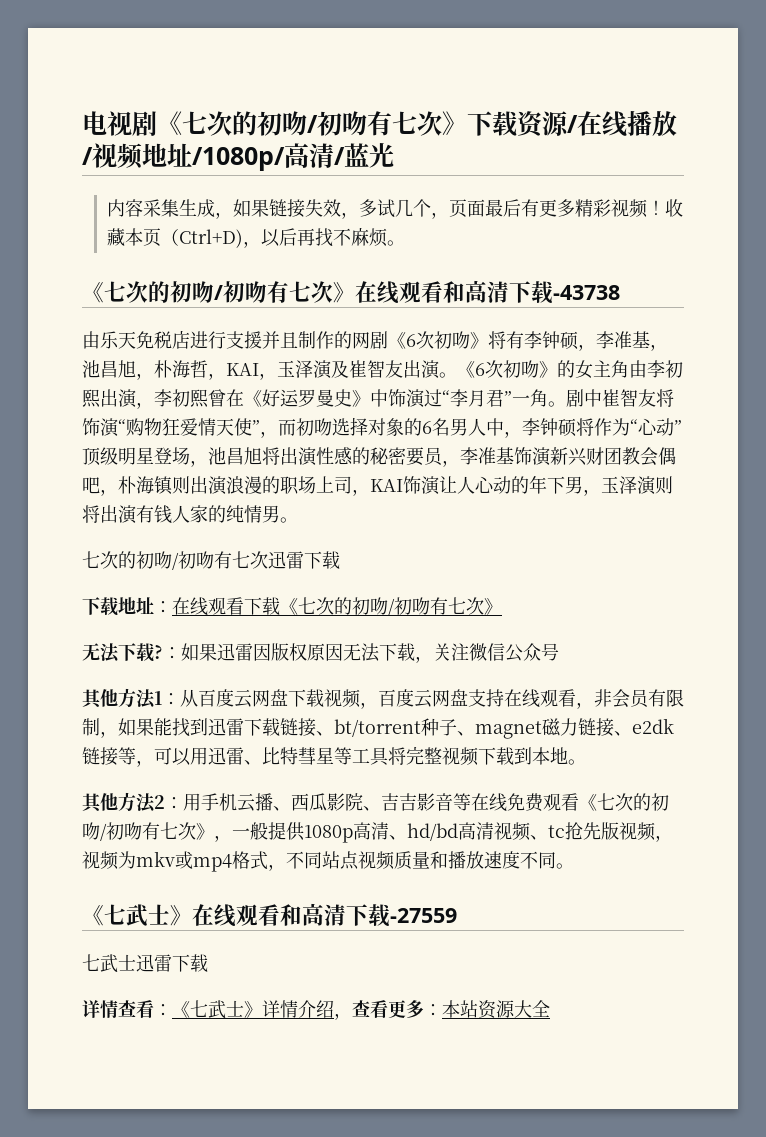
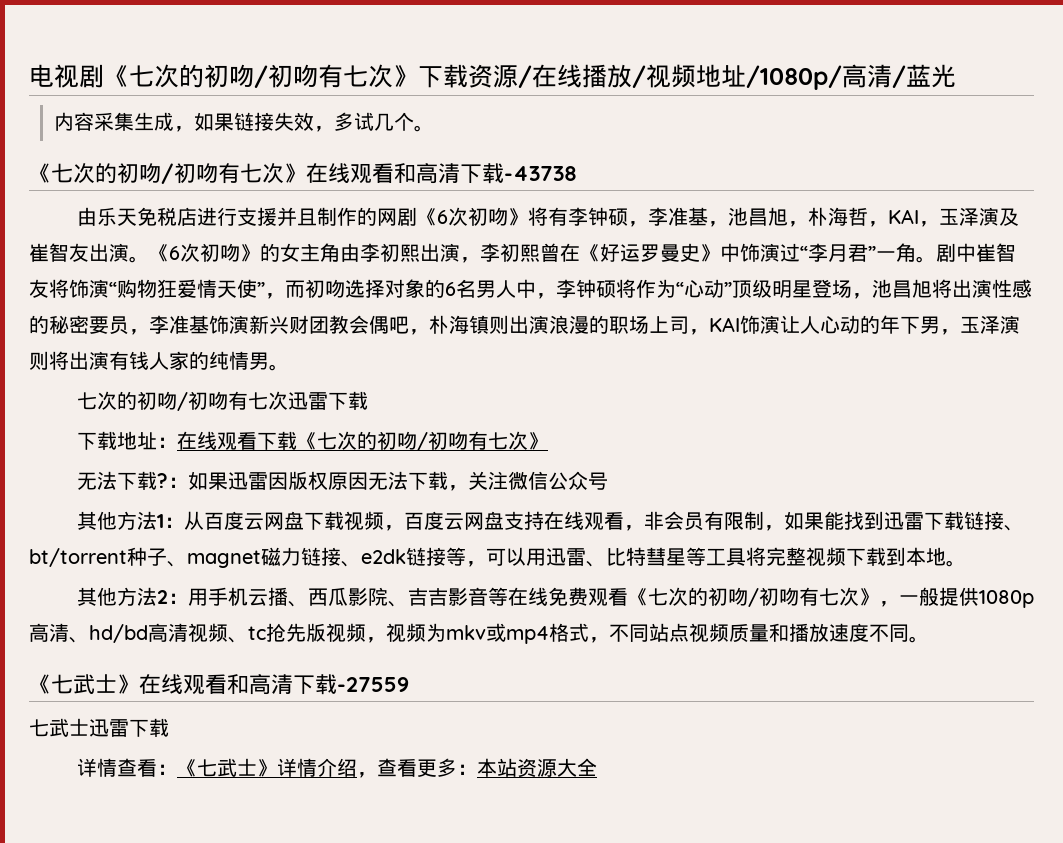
- 内容采集生成，如果链接失效，多试几个，页面最后有更多精彩视频！收藏本页（Ctrl+D)，以后再找不麻烦。
+ 内容采集生成，如果链接失效，多试几个。

